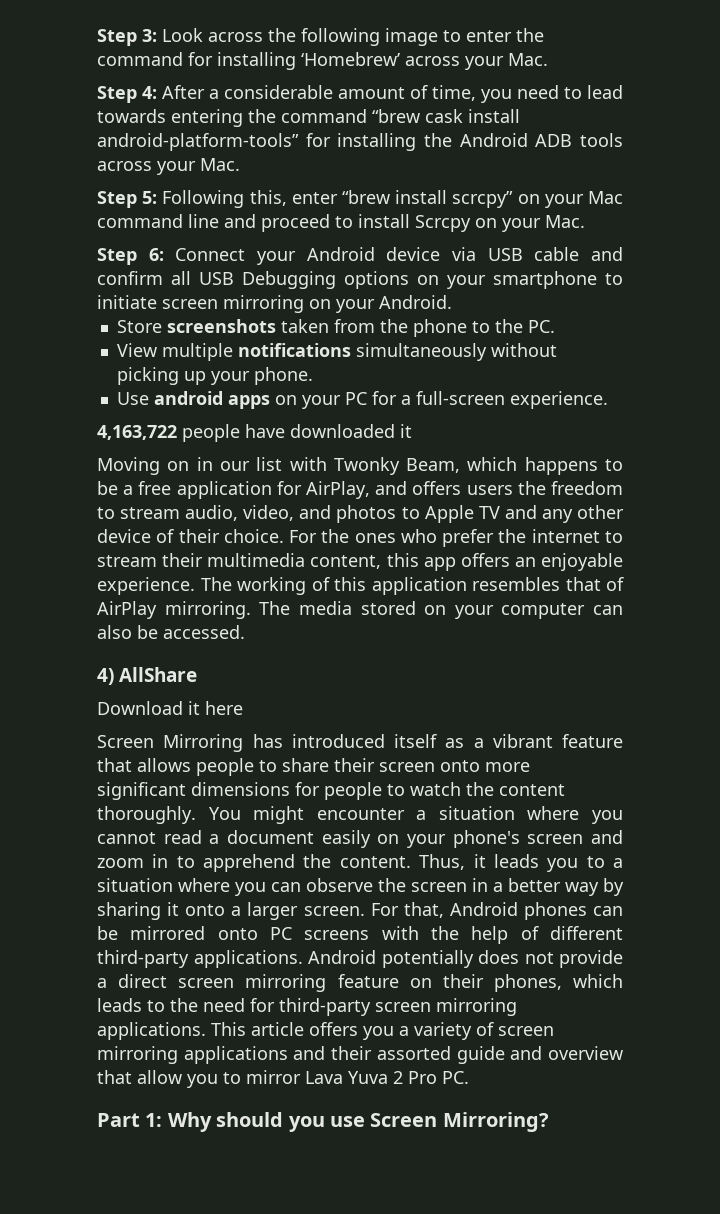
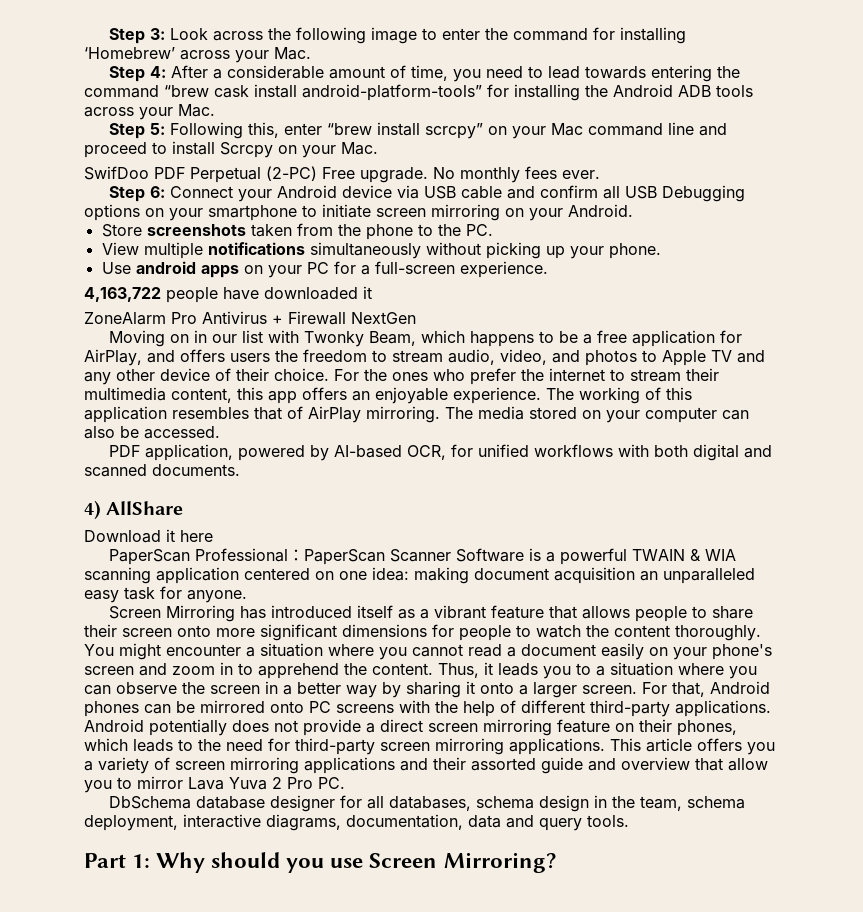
+ SwifDoo PDF Perpetual (2-PC) Free upgrade. No monthly fees ever.
+ ZoneAlarm Pro Antivirus + Firewall NextGen
+ PDF application, powered by AI-based OCR, for unified workflows with both digital and scanned documents.
+ PaperScan Professional：PaperScan Scanner Software is a powerful TWAIN & WIA scanning application centered on one idea: making document acquisition an unparalleled easy task for anyone.
+ DbSchema database designer for all databases, schema design in the team, schema deployment, interactive diagrams, documentation, data and query tools.

